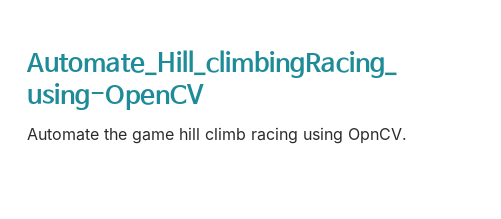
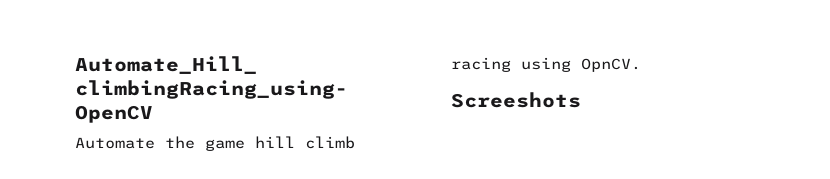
+ Screeshots

